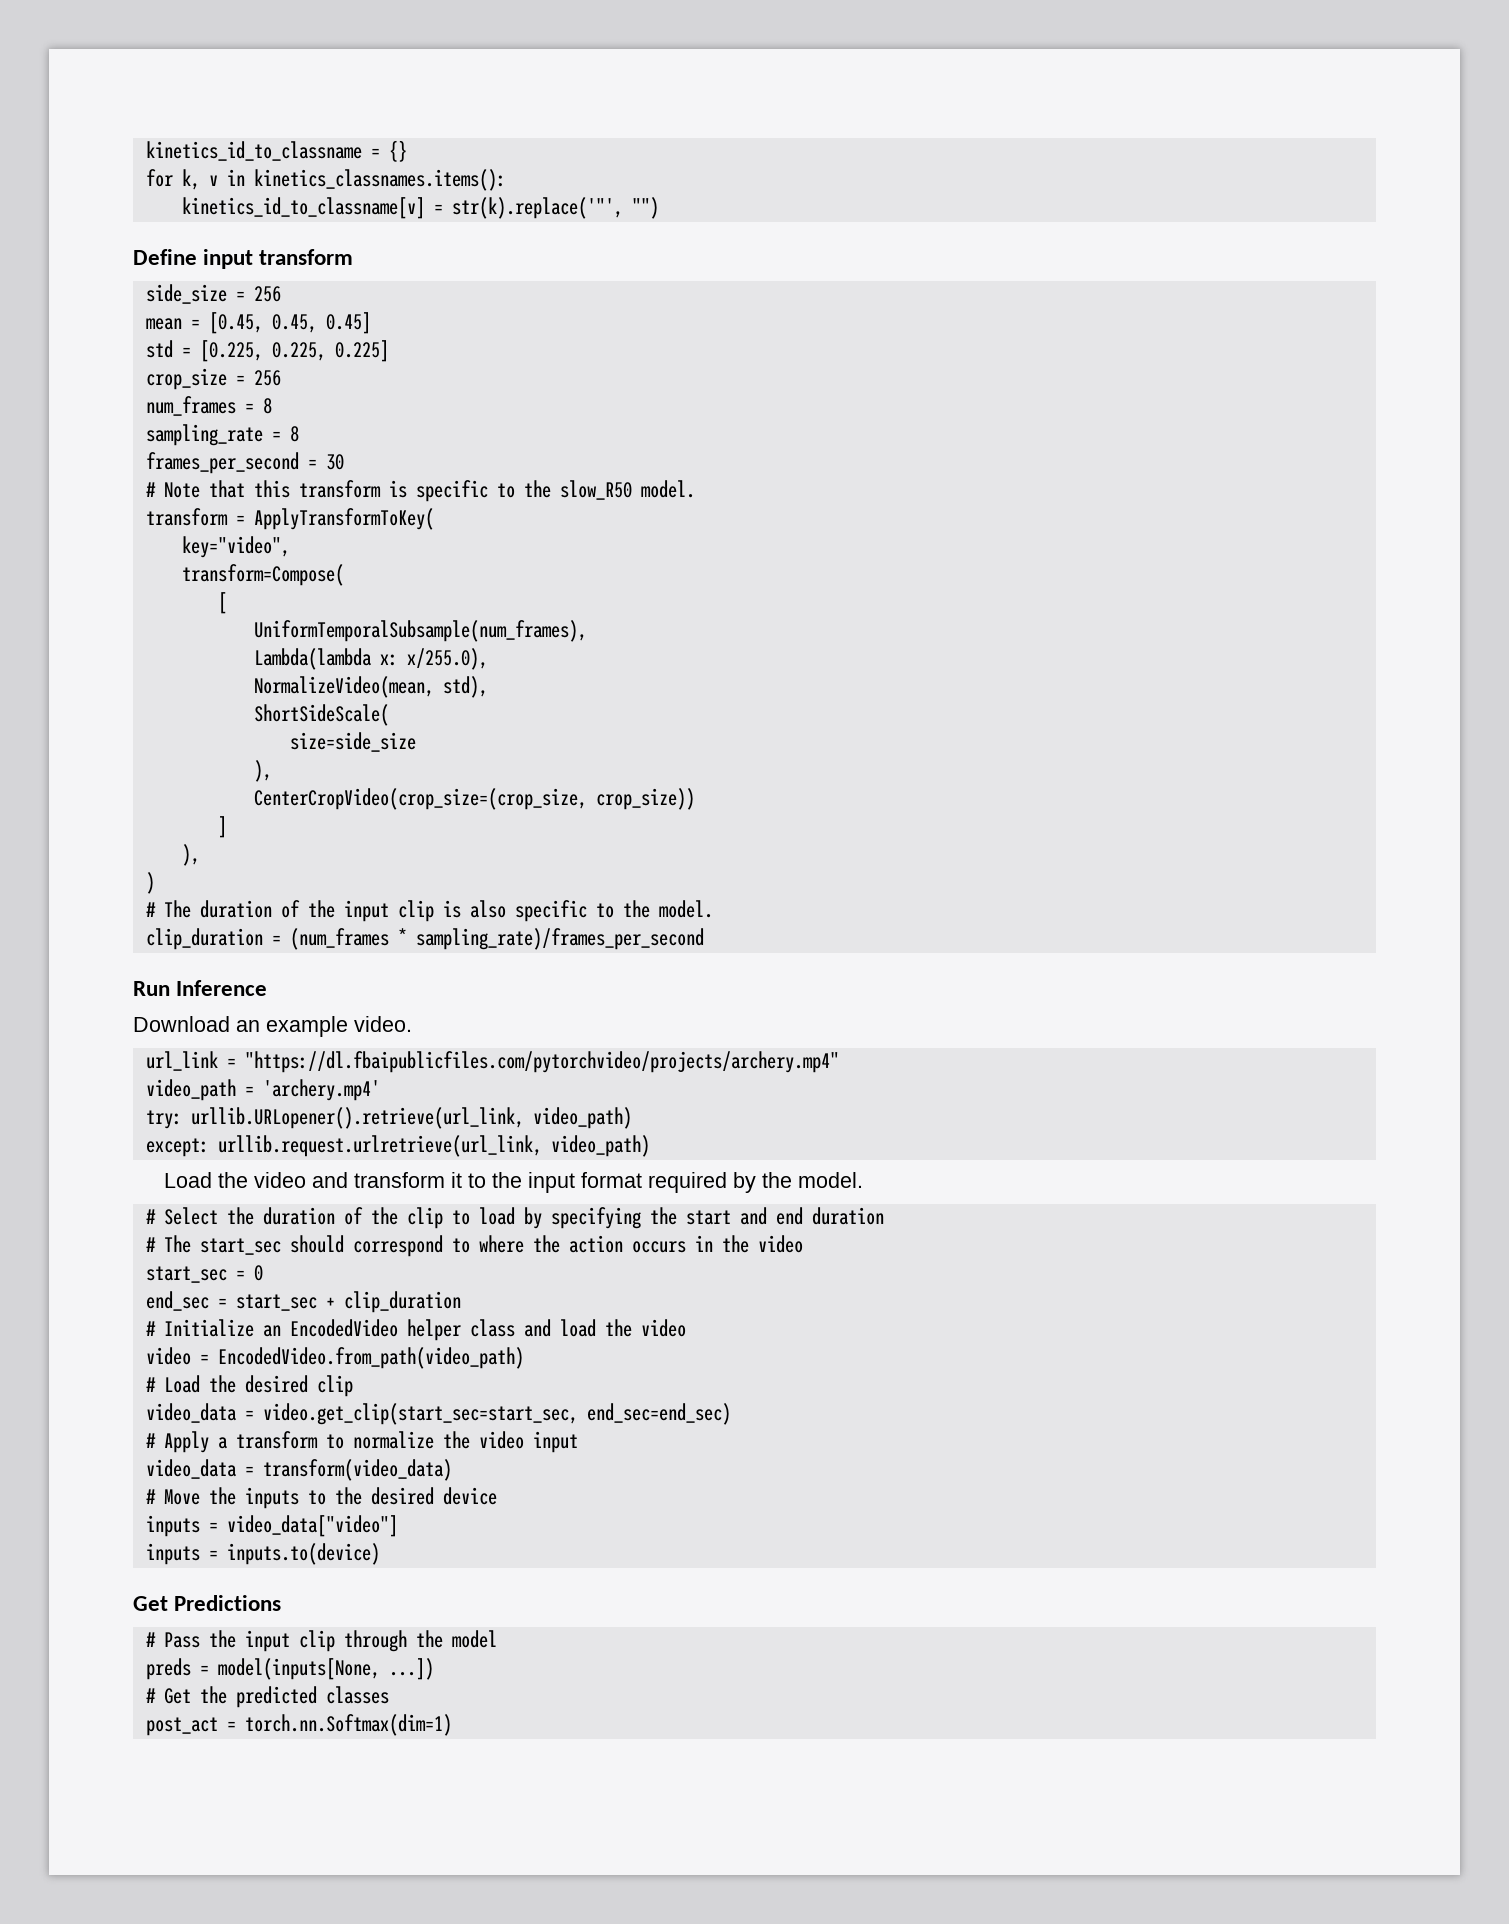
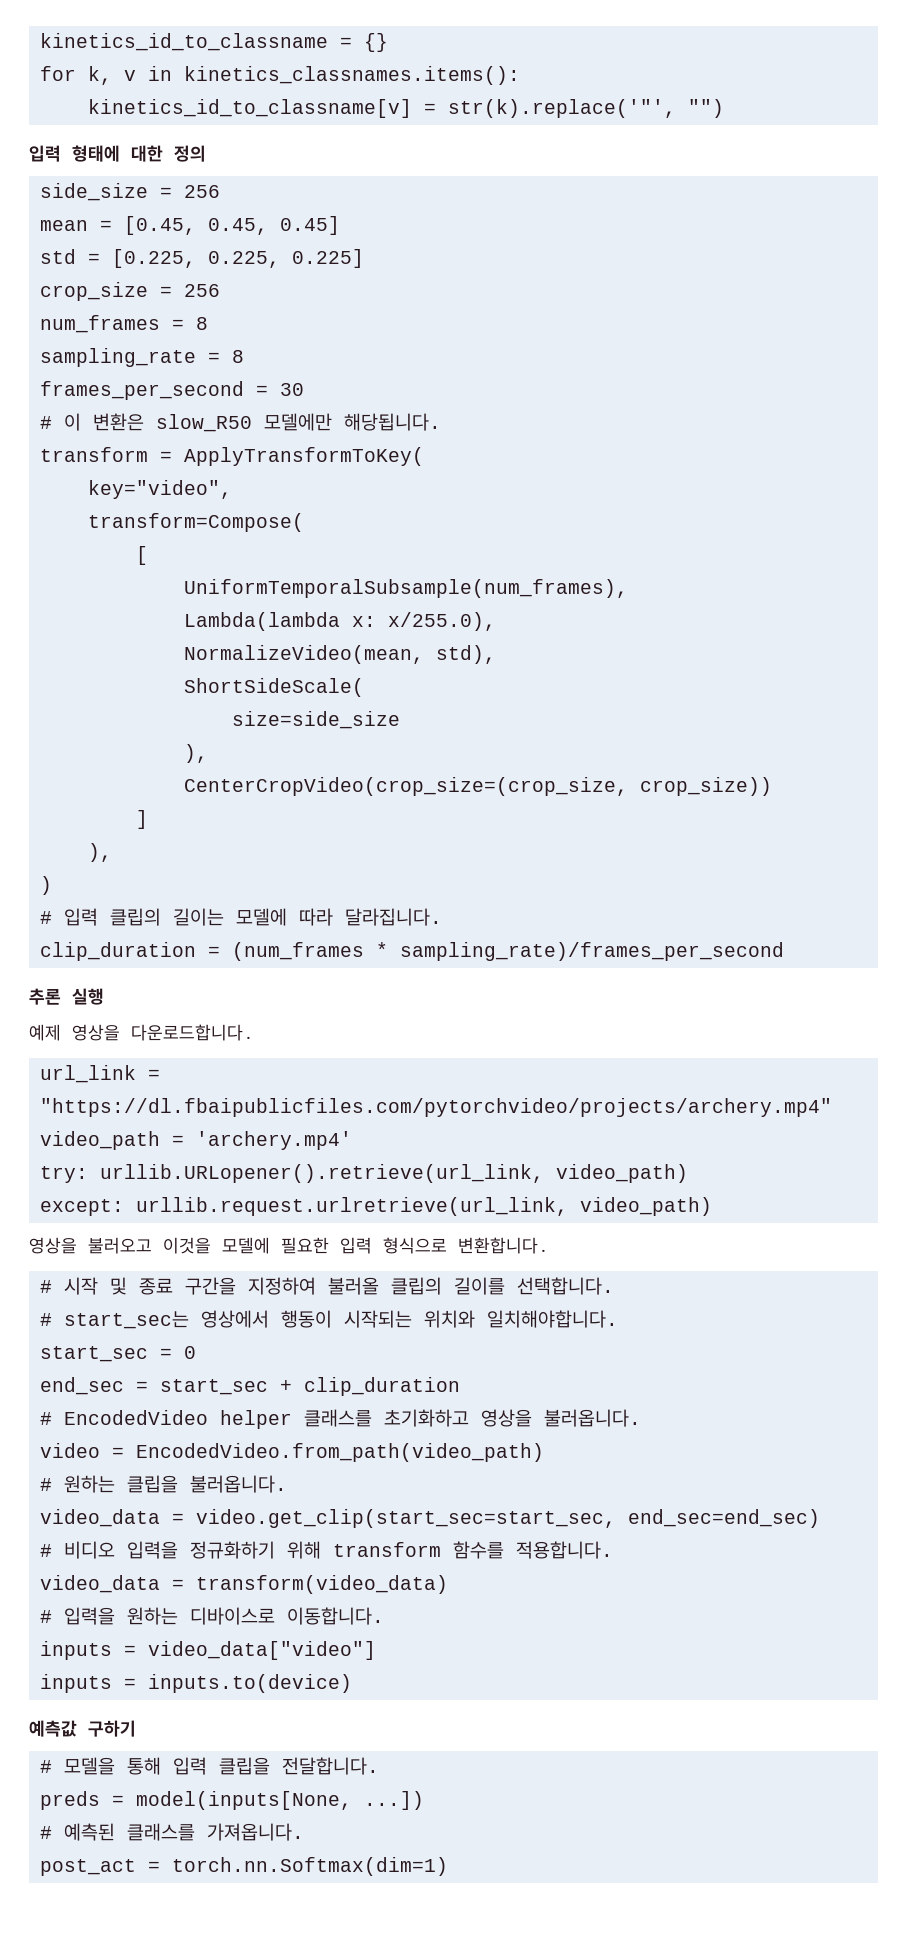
- Define input transform
+ 입력 형태에 대한 정의
- # Note that this transform is specific to the slow_R50 model.
+ # 이 변환은 slow_R50 모델에만 해당됩니다.
- # The duration of the input clip is also specific to the model.
+ # 입력 클립의 길이는 모델에 따라 달라집니다.
- Run Inference
- Download an example video.
+ 추론 실행
+ 예제 영상을 다운로드합니다.
- Load the video and transform it to the input format required by the model.
- # Select the duration of the clip to load by specifying the start and end duration
- # The start_sec should correspond to where the action occurs in the video
+ 영상을 불러오고 이것을 모델에 필요한 입력 형식으로 변환합니다.
+ # 시작 및 종료 구간을 지정하여 불러올 클립의 길이를 선택합니다.
+ # start_sec는 영상에서 행동이 시작되는 위치와 일치해야합니다.
- # Initialize an EncodedVideo helper class and load the video
+ # EncodedVideo helper 클래스를 초기화하고 영상을 불러옵니다.
- # Load the desired clip
+ # 원하는 클립을 불러옵니다.
- # Apply a transform to normalize the video input
+ # 비디오 입력을 정규화하기 위해 transform 함수를 적용합니다.
  video_data = transform(video_data)
- # Move the inputs to the desired device
+ # 입력을 원하는 디바이스로 이동합니다.
- Get Predictions
- # Pass the input clip through the model
+ 예측값 구하기
+ # 모델을 통해 입력 클립을 전달합니다.
- # Get the predicted classes
+ # 예측된 클래스를 가져옵니다.

